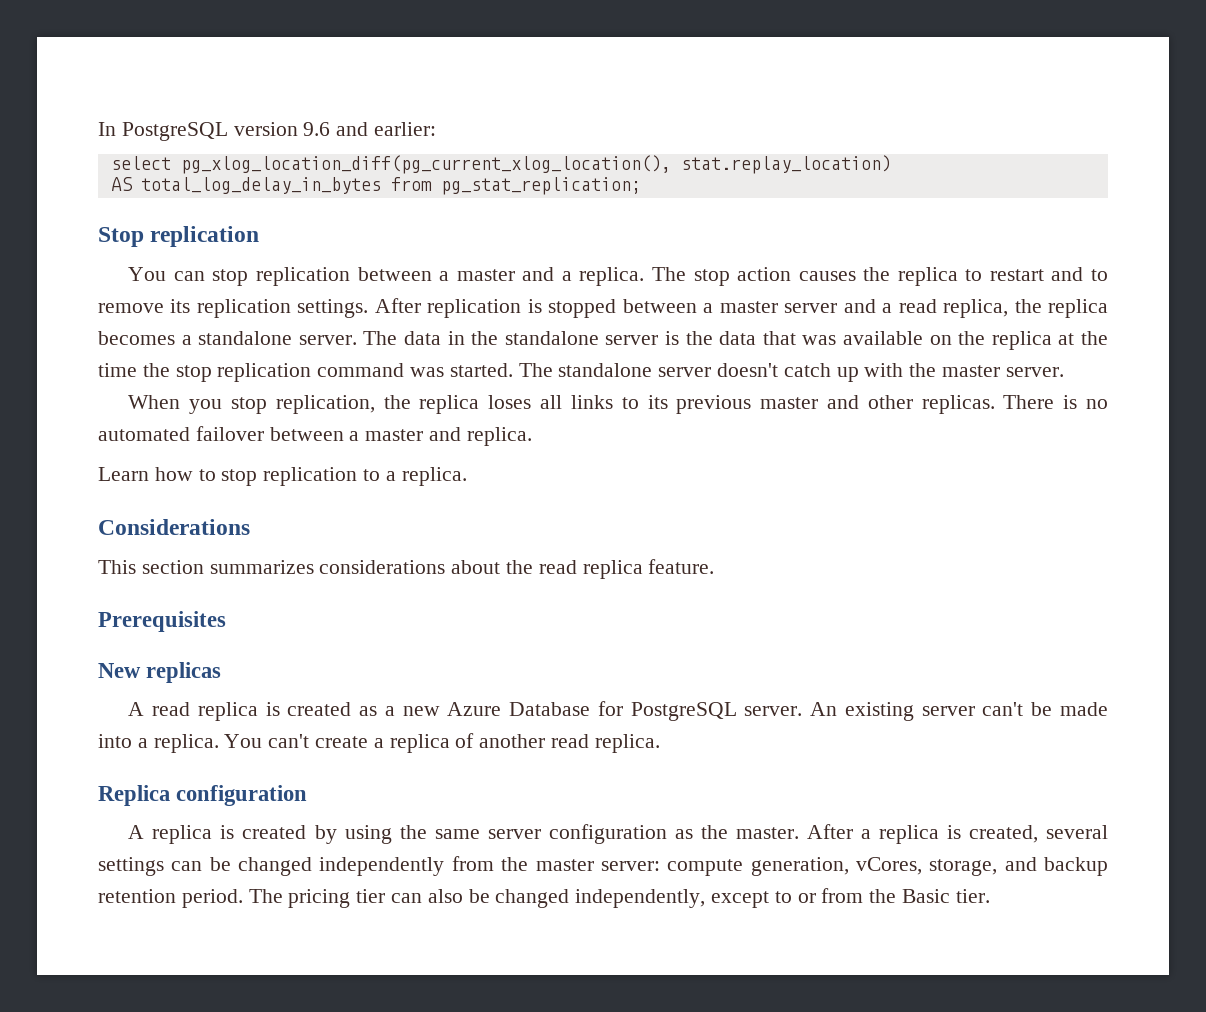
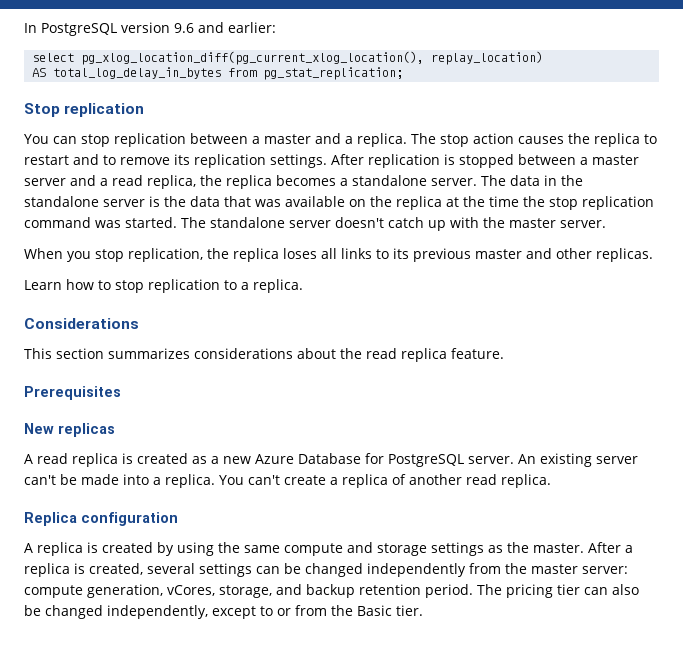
- select pg_xlog_location_diff(pg_current_xlog_location(), stat.replay_location)
+ select pg_xlog_location_diff(pg_current_xlog_location(), replay_location)
- There is no automated failover between a master and replica.
- A replica is created by using the same server configuration as the master.
+ A replica is created by using the same compute and storage settings as the master.

